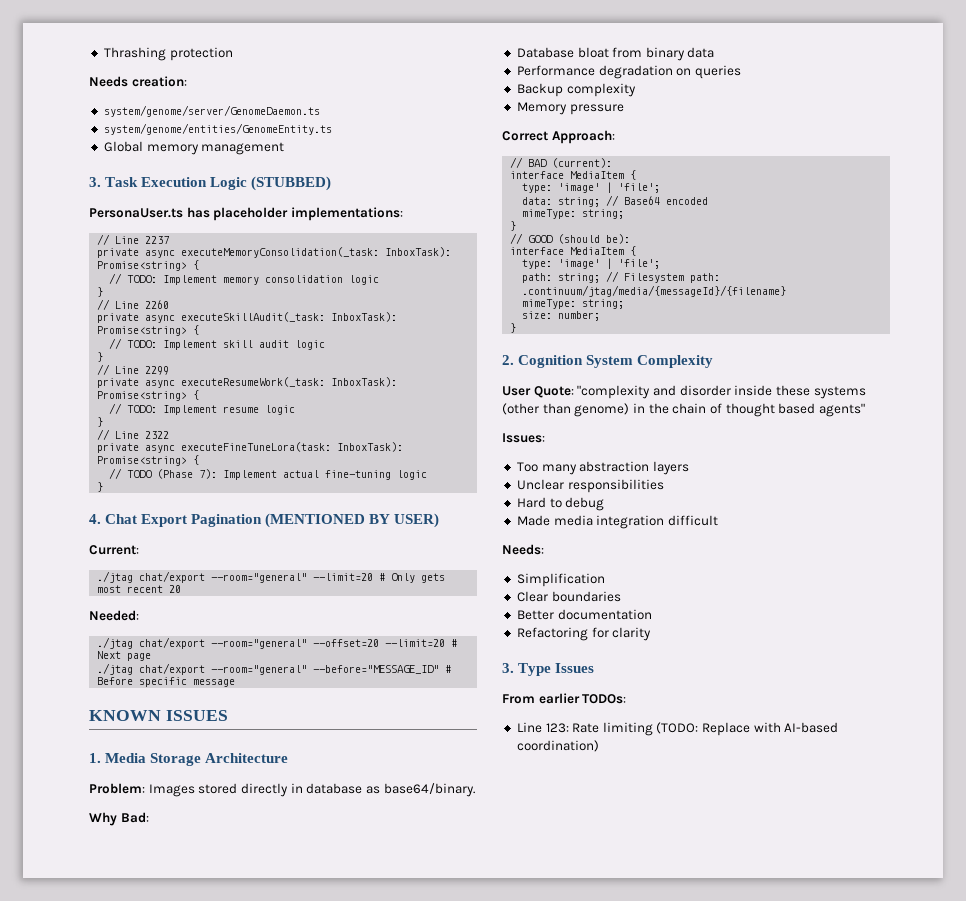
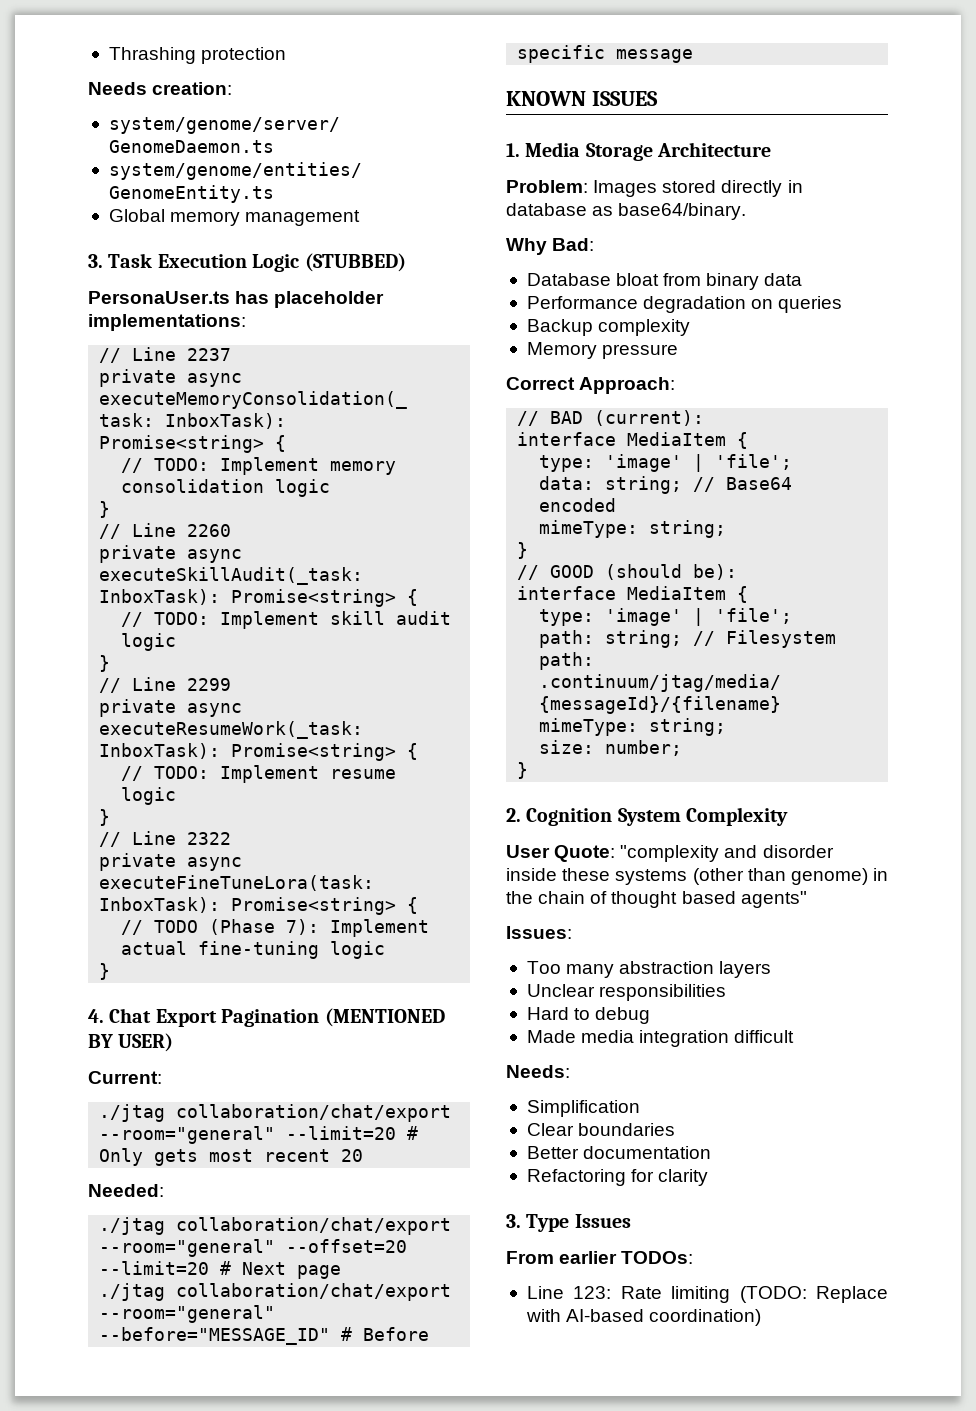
- ./jtag chat/export --room="general" --limit=20 # Only gets most recent 20
+ ./jtag collaboration/chat/export --room="general" --limit=20 # Only gets most recent 20
- ./jtag chat/export --room="general" --offset=20 --limit=20 # Next page
+ ./jtag collaboration/chat/export --room="general" --offset=20 --limit=20 # Next page
- ./jtag chat/export --room="general" --before="MESSAGE_ID" # Before specific message
+ ./jtag collaboration/chat/export --room="general" --before="MESSAGE_ID" # Before specific message

